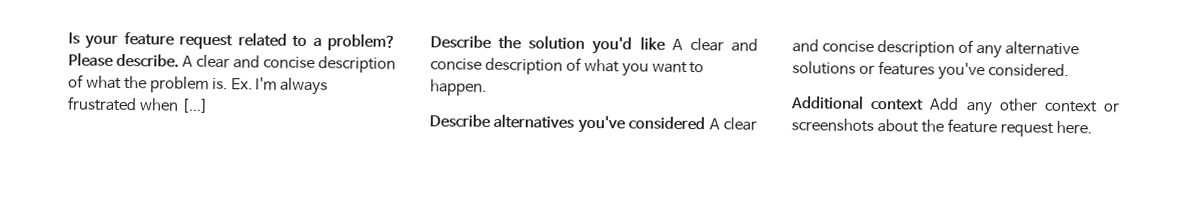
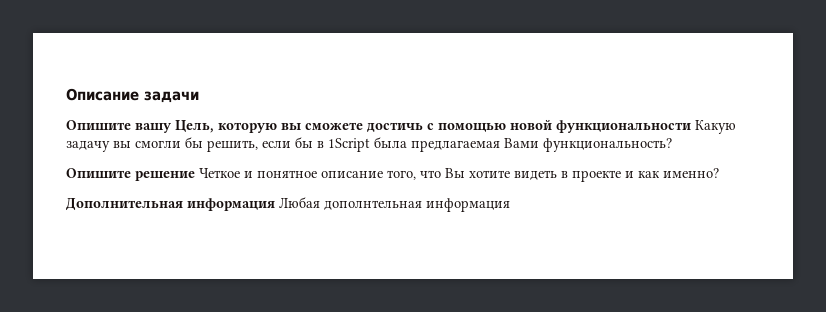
- Is your feature request related to a problem? Please describe. A clear and concise description of what the problem is. Ex. I'm always frustrated when [...]
- Describe the solution you'd like A clear and concise description of what you want to happen.
- Describe alternatives you've considered A clear and concise description of any alternative solutions or features you've considered.
- Additional context Add any other context or screenshots about the feature request here.
+ Описание задачи
+ Опишите вашу Цель, которую вы сможете достичь с помощью новой функциональности Какую задачу вы смогли бы решить, если бы в 1Script была предлагаемая Вами функциональность?
+ Опишите решение Четкое и понятное описание того, что Вы хотите видеть в проекте и как именно?
+ Дополнительная информация Любая дополнтельная информация

